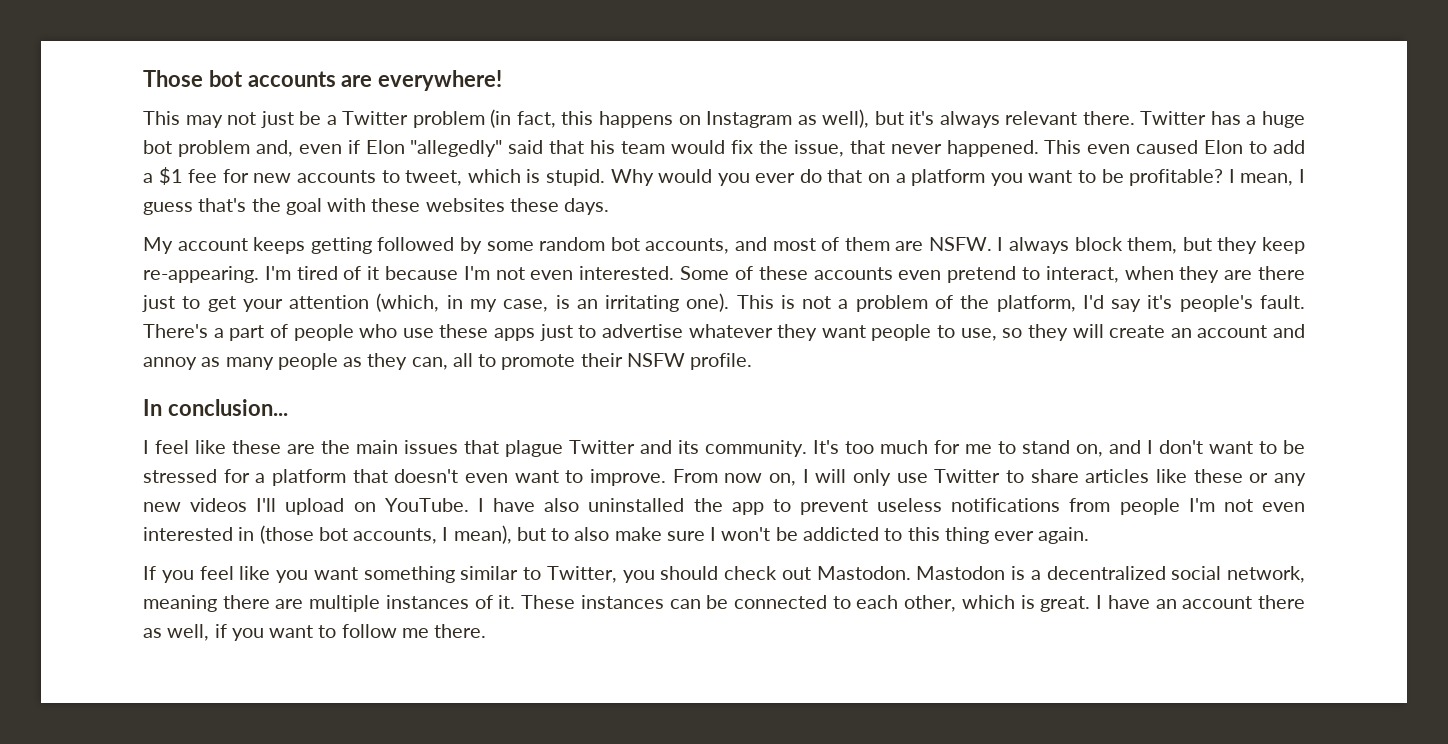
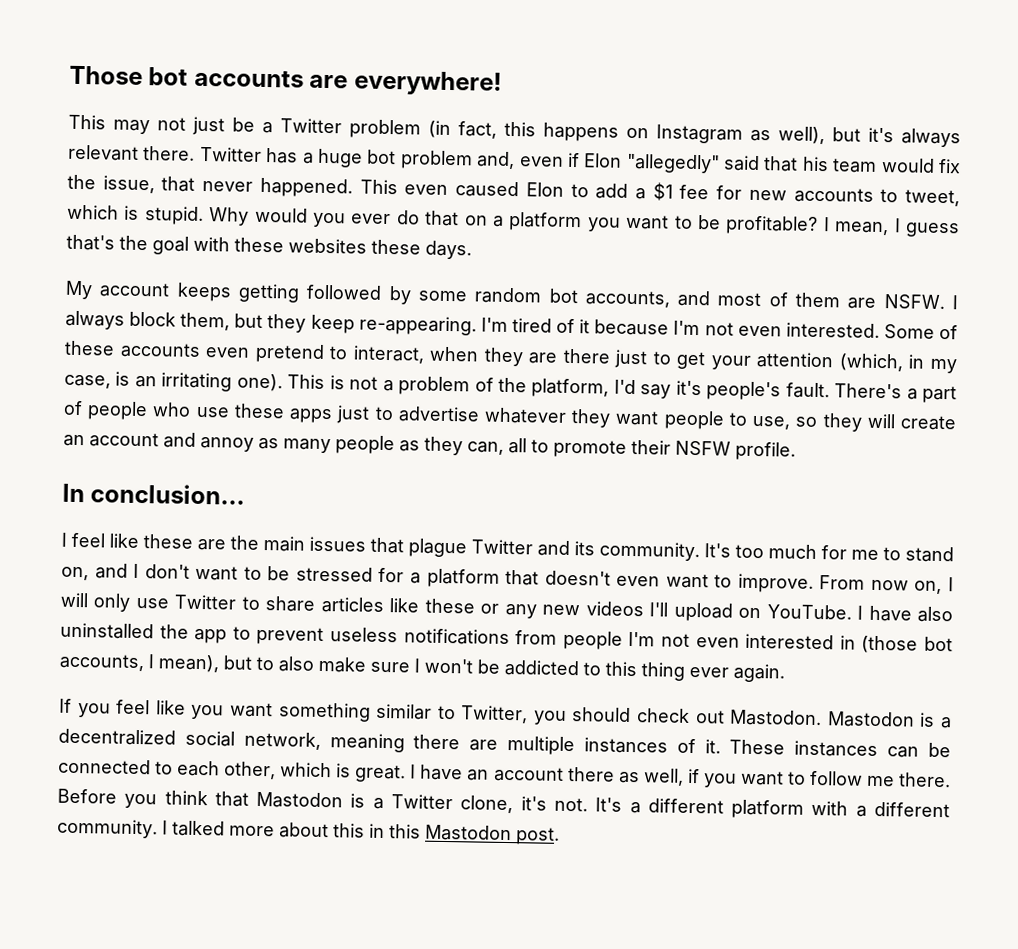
+ Before you think that Mastodon is a Twitter clone, it's not. It's a different platform with a different community. I talked more about this in this Mastodon post.

